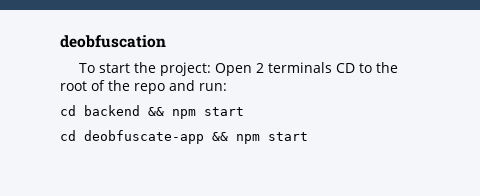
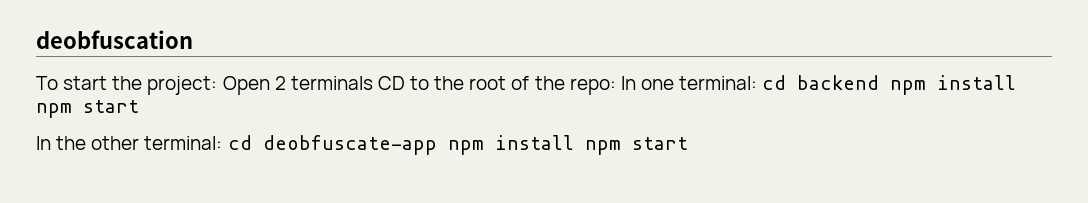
- To start the project: Open 2 terminals CD to the root of the repo and run:
- cd backend && npm start
- cd deobfuscate-app && npm start
+ To start the project: Open 2 terminals CD to the root of the repo: In one terminal: cd backend npm install npm start
+ In the other terminal: cd deobfuscate-app npm install npm start

